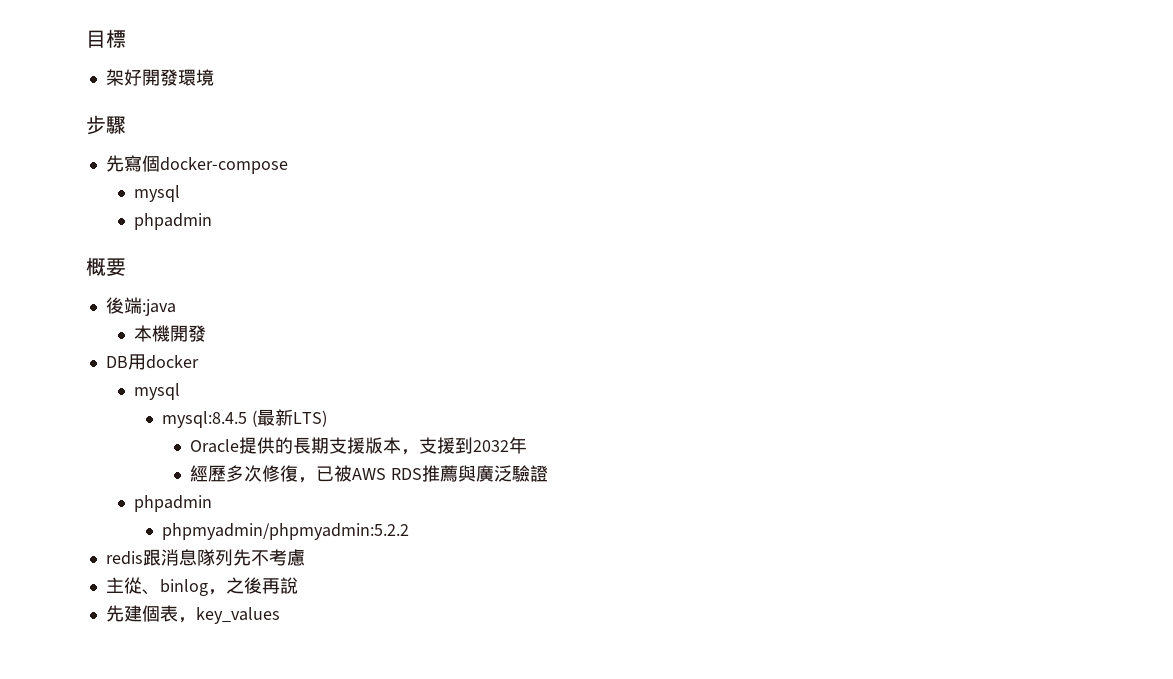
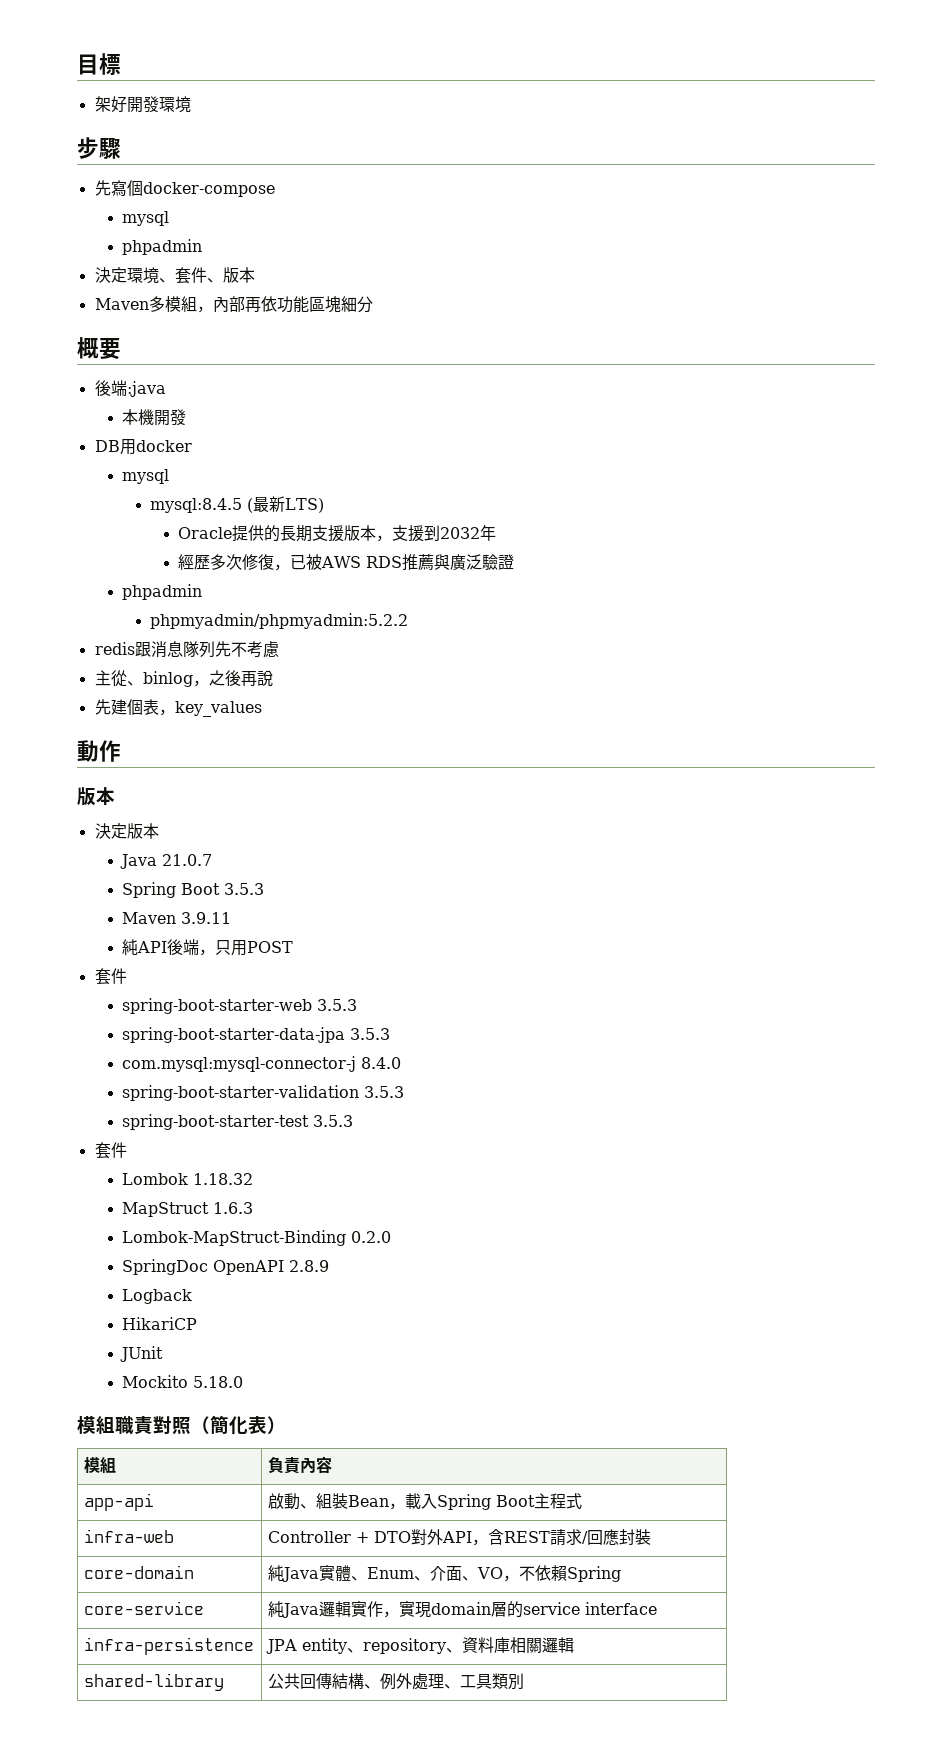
+ 決定環境、套件、版本
+ Maven多模組，內部再依功能區塊細分
+ 動作
+ 版本
+ 決定版本
+ Java 21.0.7
+ Spring Boot 3.5.3
+ Maven 3.9.11
+ 純API後端，只用POST
+ 套件
+ spring-boot-starter-web 3.5.3
+ spring-boot-starter-data-jpa 3.5.3
+ com.mysql:mysql-connector-j 8.4.0
+ spring-boot-starter-validation 3.5.3
+ spring-boot-starter-test 3.5.3
+ 套件
+ Lombok 1.18.32
+ MapStruct 1.6.3
+ Lombok-MapStruct-Binding 0.2.0
+ SpringDoc OpenAPI 2.8.9
+ Logback
+ HikariCP
+ JUnit
+ Mockito 5.18.0
+ 模組職責對照（簡化表）
+ 模組 | 負責內容
+ app-api | 啟動、組裝Bean，載入Spring Boot主程式
+ infra-web | Controller + DTO對外API，含REST請求/回應封裝
+ core-domain | 純Java實體、Enum、介面、VO，不依賴Spring
+ core-service | 純Java邏輯實作，實現domain層的service interface
+ infra-persistence | JPA entity、repository、資料庫相關邏輯
+ shared-library | 公共回傳結構、例外處理、工具類別

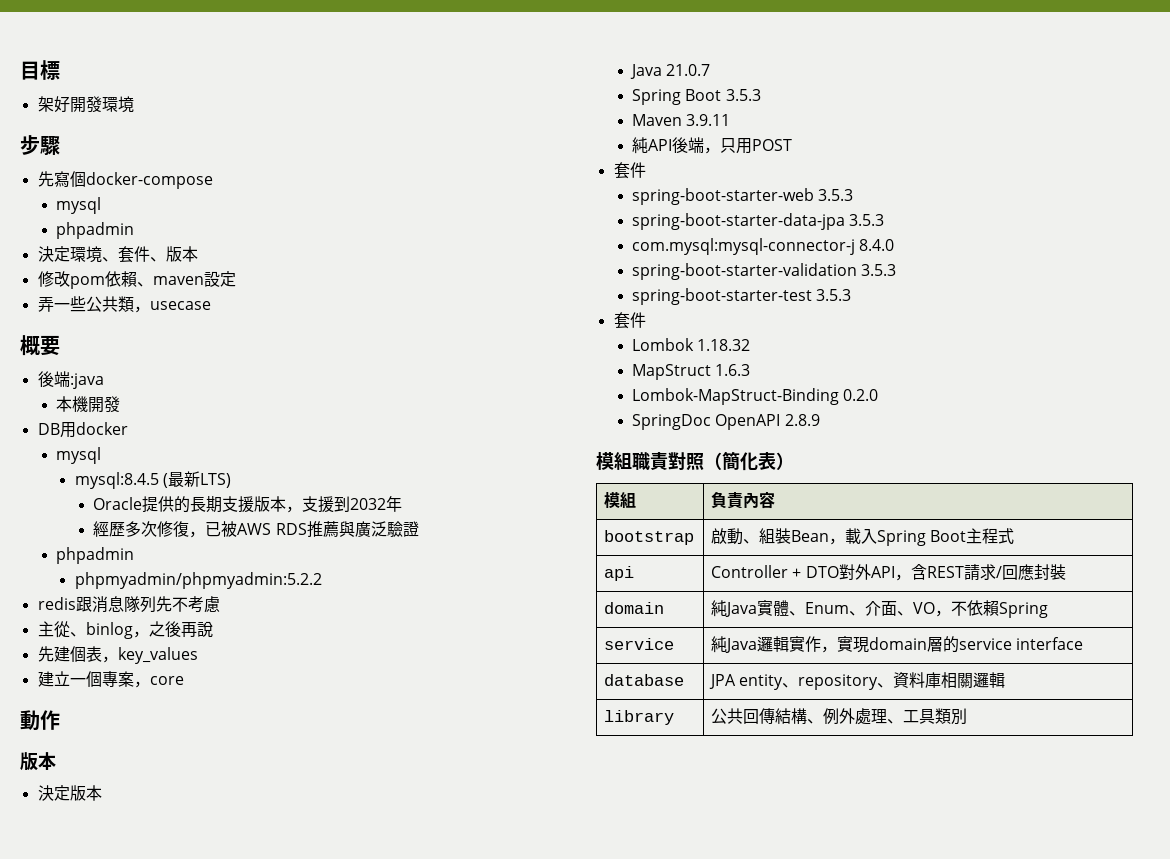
- Maven多模組，內部再依功能區塊細分
+ 修改pom依賴、maven設定
+ 弄一些公共類，usecase
+ 建立一個專案，core
- Logback
- HikariCP
- JUnit
- Mockito 5.18.0
- app-api | 啟動、組裝Bean，載入Spring Boot主程式
+ bootstrap | 啟動、組裝Bean，載入Spring Boot主程式
- infra-web | Controller + DTO對外API，含REST請求/回應封裝
+ api | Controller + DTO對外API，含REST請求/回應封裝
- core-domain | 純Java實體、Enum、介面、VO，不依賴Spring
+ domain | 純Java實體、Enum、介面、VO，不依賴Spring
- core-service | 純Java邏輯實作，實現domain層的service interface
+ service | 純Java邏輯實作，實現domain層的service interface
- infra-persistence | JPA entity、repository、資料庫相關邏輯
+ database | JPA entity、repository、資料庫相關邏輯
- shared-library | 公共回傳結構、例外處理、工具類別
+ library | 公共回傳結構、例外處理、工具類別

